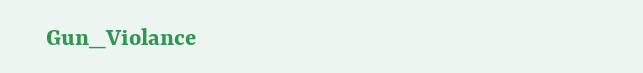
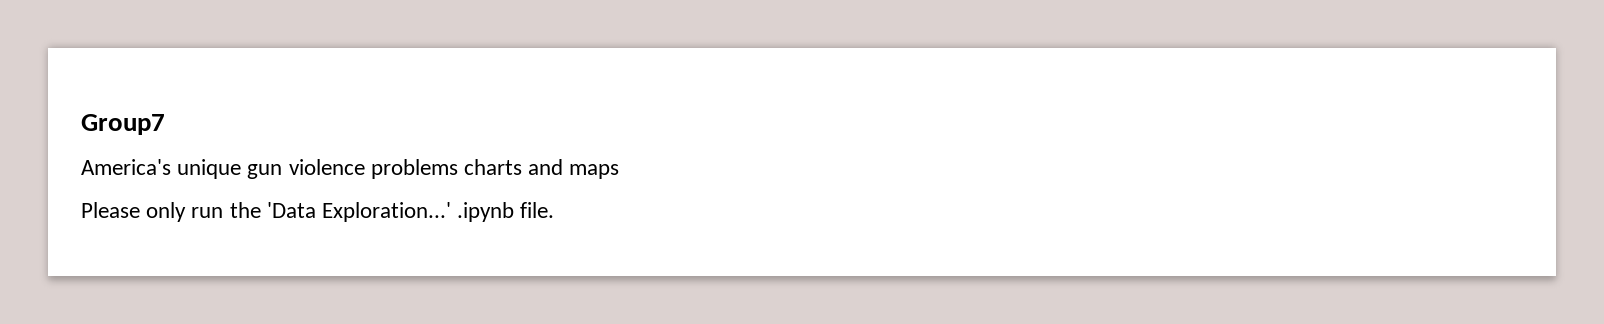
- Gun_Violance
+ Group7
+ America's unique gun violence problems charts and maps
+ Please only run the 'Data Exploration...' .ipynb file.

